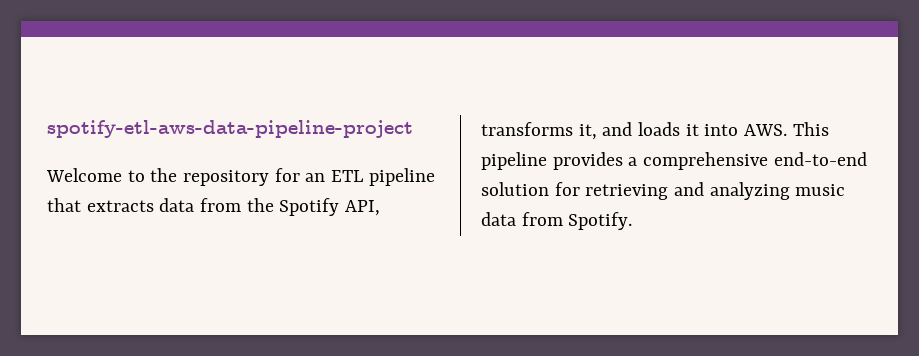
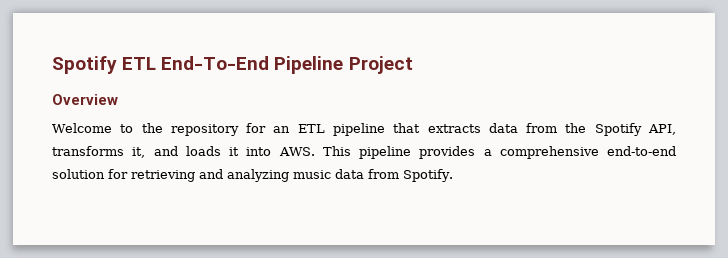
- spotify-etl-aws-data-pipeline-project
+ Spotify ETL End-To-End Pipeline Project
+ Overview

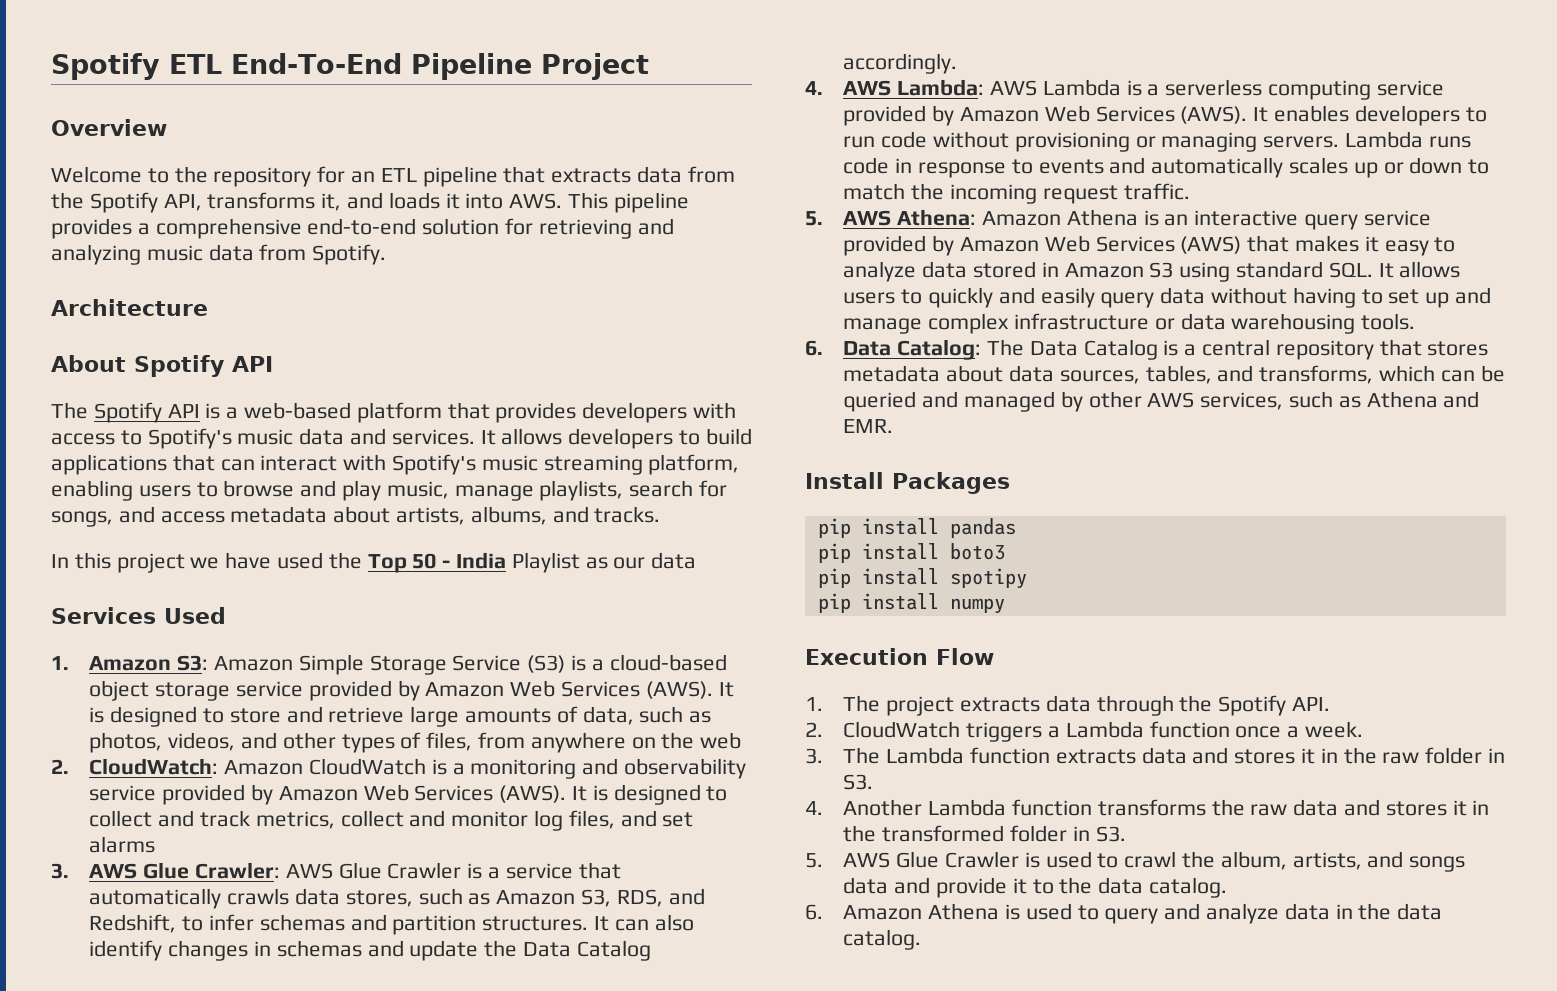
+ Architecture
+ About Spotify API
+ The Spotify API is a web-based platform that provides developers with access to Spotify's music data and services. It allows developers to build applications that can interact with Spotify's music streaming platform, enabling users to browse and play music, manage playlists, search for songs, and access metadata about artists, albums, and tracks.
+ In this project we have used the Top 50 - India Playlist as our data
+ Services Used
+ 1. Amazon S3: Amazon Simple Storage Service (S3) is a cloud-based object storage service provided by Amazon Web Services (AWS). It is designed to store and retrieve large amounts of data, such as photos, videos, and other types of files, from anywhere on the web
+ 2. CloudWatch: Amazon CloudWatch is a monitoring and observability service provided by Amazon Web Services (AWS). It is designed to collect and track metrics, collect and monitor log files, and set alarms
+ 3. AWS Glue Crawler: AWS Glue Crawler is a service that automatically crawls data stores, such as Amazon S3, RDS, and Redshift, to infer schemas and partition structures. It can also identify changes in schemas and update the Data Catalog accordingly.
+ 4. AWS Lambda: AWS Lambda is a serverless computing service provided by Amazon Web Services (AWS). It enables developers to run code without provisioning or managing servers. Lambda runs code in response to events and automatically scales up or down to match the incoming request traffic.
+ 5. AWS Athena: Amazon Athena is an interactive query service provided by Amazon Web Services (AWS) that makes it easy to analyze data stored in Amazon S3 using standard SQL. It allows users to quickly and easily query data without having to set up and manage complex infrastructure or data warehousing tools.
+ 6. Data Catalog: The Data Catalog is a central repository that stores metadata about data sources, tables, and transforms, which can be queried and managed by other AWS services, such as Athena and EMR.
+ Install Packages
+ pip install pandas
+ pip install boto3
+ pip install spotipy
+ pip install numpy
+ Execution Flow
+ 1. The project extracts data through the Spotify API.
+ 2. CloudWatch triggers a Lambda function once a week.
+ 3. The Lambda function extracts data and stores it in the raw folder in S3.
+ 4. Another Lambda function transforms the raw data and stores it in the transformed folder in S3.
+ 5. AWS Glue Crawler is used to crawl the album, artists, and songs data and provide it to the data catalog.
+ 6. Amazon Athena is used to query and analyze data in the data catalog.

